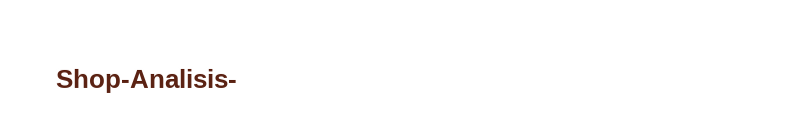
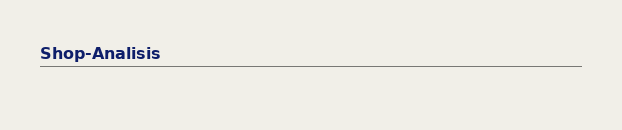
- Shop-Analisis-
+ Shop-Analisis

